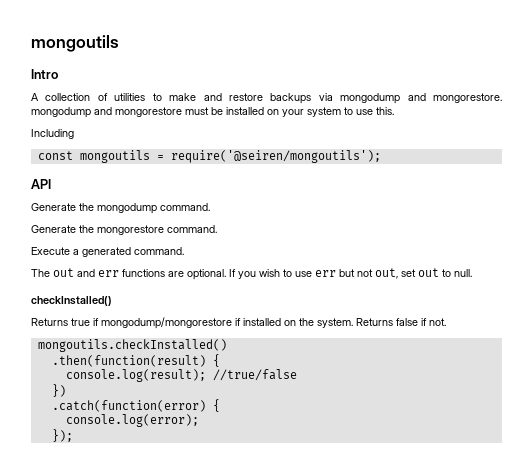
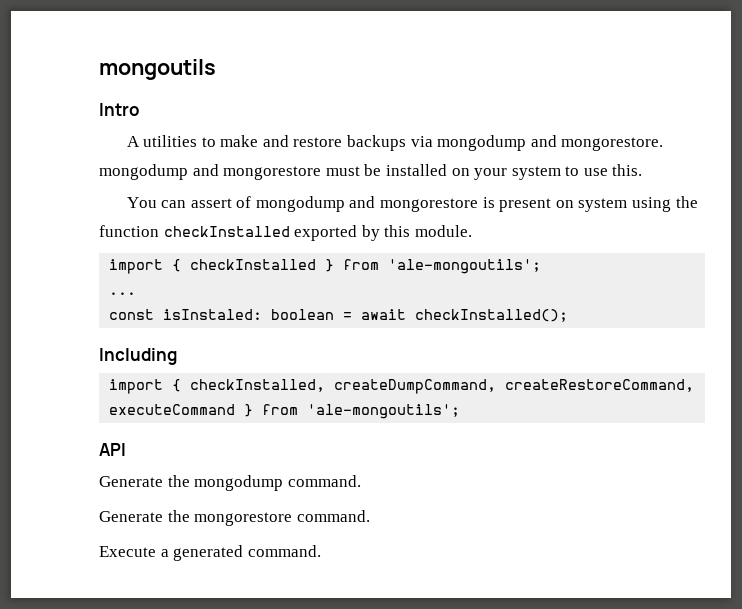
- A collection of utilities to make and restore backups via mongodump and mongorestore. mongodump and mongorestore must be installed on your system to use this.
+ A utilities to make and restore backups via mongodump and mongorestore. mongodump and mongorestore must be installed on your system to use this.
+ You can assert of mongodump and mongorestore is present on system using the function checkInstalled exported by this module.
+ import { checkInstalled } from 'ale-mongoutils';
+ ...
+ const isInstaled: boolean = await checkInstalled();
  Including
- const mongoutils = require('@seiren/mongoutils');
+ import { checkInstalled, createDumpCommand, createRestoreCommand, executeCommand } from 'ale-mongoutils';
- The out and err functions are optional. If you wish to use err but not out, set out to null.
- checkInstalled()
- Returns true if mongodump/mongorestore if installed on the system. Returns false if not.
- mongoutils.checkInstalled()
- .then(function(result) {
- console.log(result); //true/false
- })
- .catch(function(error) {
- console.log(error);
- });

